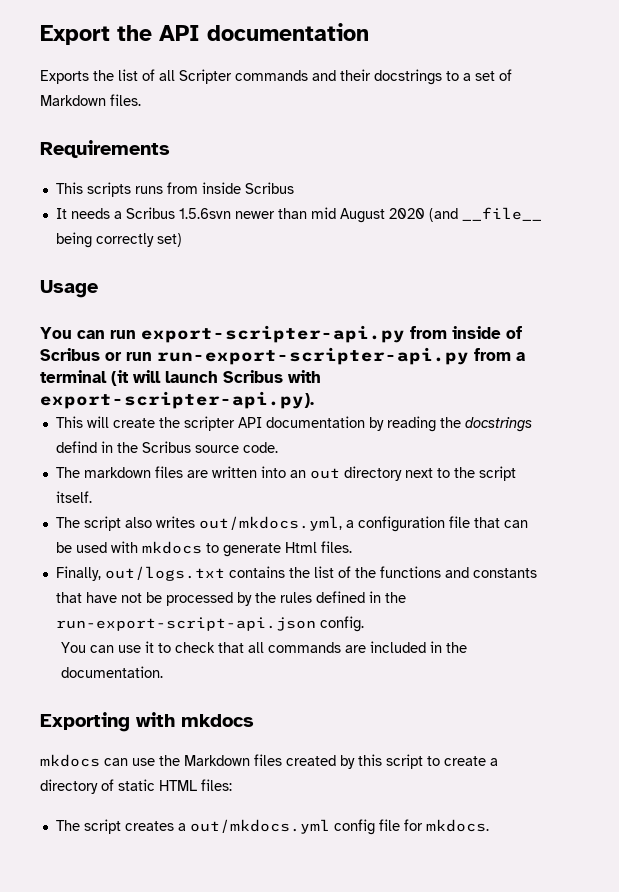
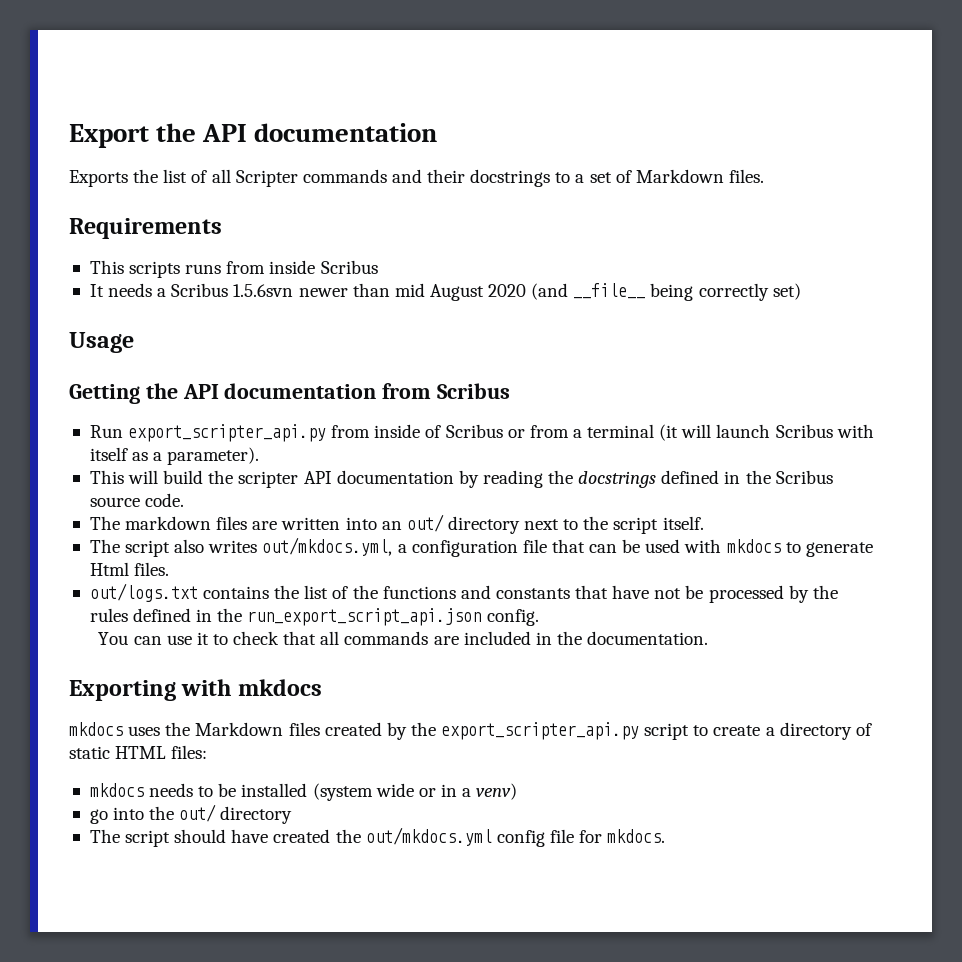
- You can run export-scripter-api.py from inside of Scribus or run run-export-scripter-api.py from a terminal (it will launch Scribus with export-scripter-api.py).
+ Getting the API documentation from Scribus
+ Run export_scripter_api.py from inside of Scribus or from a terminal (it will launch Scribus with itself as a parameter).
- This will create the scripter API documentation by reading the docstrings defind in the Scribus source code.
+ This will build the scripter API documentation by reading the docstrings defined in the Scribus source code.
- The markdown files are written into an out directory next to the script itself.
+ The markdown files are written into an out/ directory next to the script itself.
- Finally, out/logs.txt contains the list of the functions and constants that have not be processed by the rules defined in the run-export-script-api.json config.
+ out/logs.txt contains the list of the functions and constants that have not be processed by the rules defined in the run_export_script_api.json config.
- mkdocs can use the Markdown files created by this script to create a directory of static HTML files:
+ mkdocs uses the Markdown files created by the export_scripter_api.py script to create a directory of static HTML files:
- The script creates a out/mkdocs.yml config file for mkdocs.
+ mkdocs needs to be installed (system wide or in a venv)
+ go into the out/ directory
+ The script should have created the out/mkdocs.yml config file for mkdocs.

